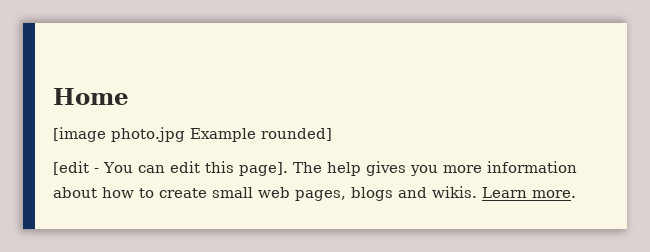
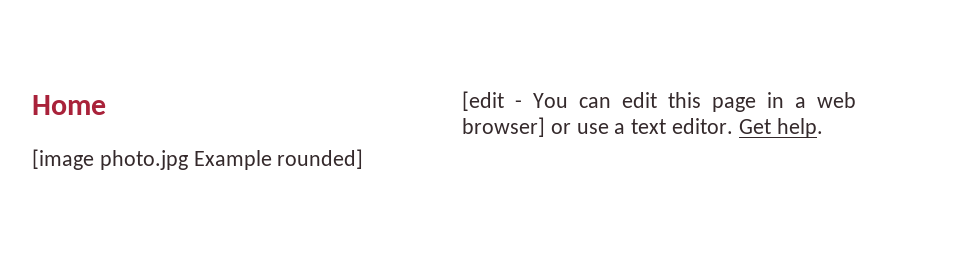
- [edit - You can edit this page]. The help gives you more information about how to create small web pages, blogs and wikis. Learn more.
+ [edit - You can edit this page in a web browser] or use a text editor. Get help.

